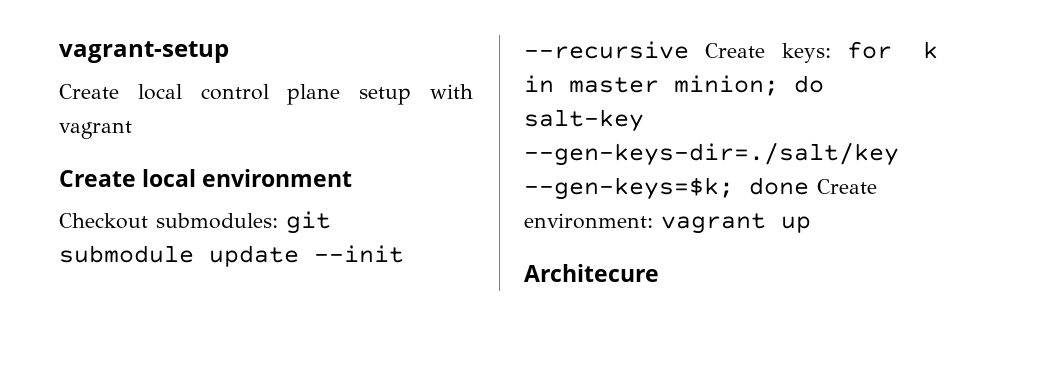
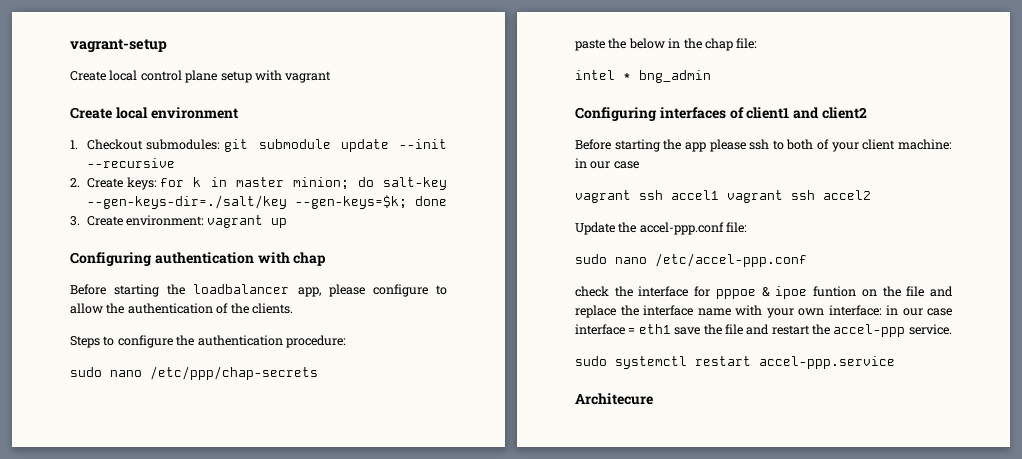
- Checkout submodules: git submodule update --init --recursive Create keys: for k in master minion; do salt-key --gen-keys-dir=./salt/key --gen-keys=$k; done Create environment: vagrant up
+ 1. Checkout submodules: git submodule update --init --recursive
+ 2. Create keys: for k in master minion; do salt-key --gen-keys-dir=./salt/key --gen-keys=$k; done
+ 3. Create environment: vagrant up
+ Configuring authentication with chap
+ Before starting the loadbalancer app, please configure to allow the authentication of the clients.
+ Steps to configure the authentication procedure:
+ sudo nano /etc/ppp/chap-secrets
+ paste the below in the chap file:
+ intel * bng_admin
+ Configuring interfaces of client1 and client2
+ Before starting the app please ssh to both of your client machine: in our case
+ vagrant ssh accel1 vagrant ssh accel2
+ Update the accel-ppp.conf file:
+ sudo nano /etc/accel-ppp.conf
+ check the interface for pppoe & ipoe funtion on the file and replace the interface name with your own interface: in our case interface = eth1 save the file and restart the accel-ppp service.
+ sudo systemctl restart accel-ppp.service

